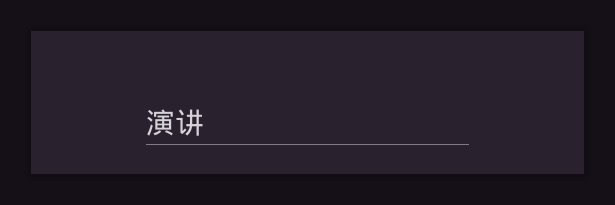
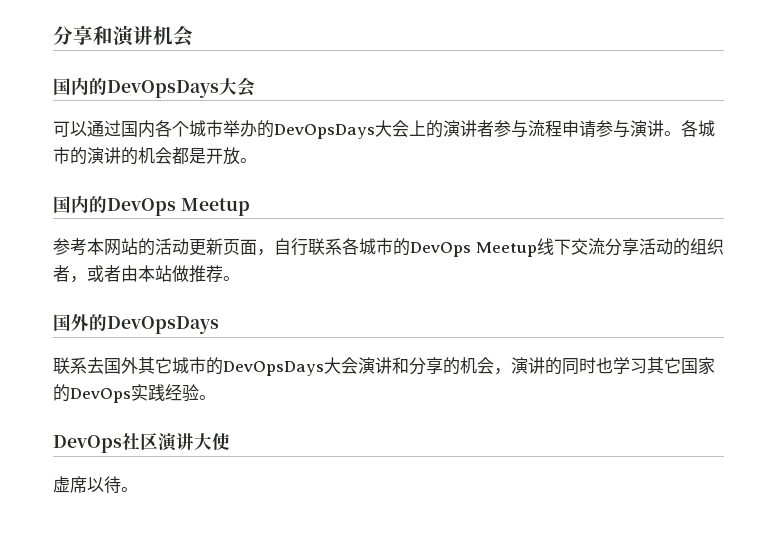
- 演讲
+ 分享和演讲机会
+ 国内的DevOpsDays大会
+ 可以通过国内各个城市举办的DevOpsDays大会上的演讲者参与流程申请参与演讲。各城市的演讲的机会都是开放。
+ 国内的DevOps Meetup
+ 参考本网站的活动更新页面，自行联系各城市的DevOps Meetup线下交流分享活动的组织者，或者由本站做推荐。
+ 国外的DevOpsDays
+ 联系去国外其它城市的DevOpsDays大会演讲和分享的机会，演讲的同时也学习其它国家的DevOps实践经验。
+ DevOps社区演讲大使
+ 虚席以待。

